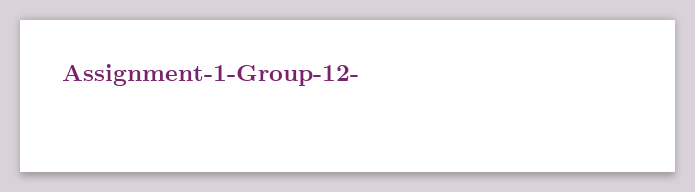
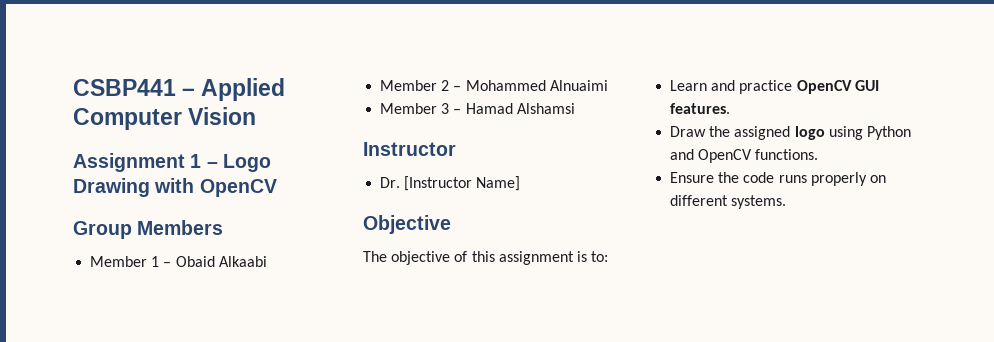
- Assignment-1-Group-12-
+ CSBP441 – Applied Computer Vision
+ Assignment 1 – Logo Drawing with OpenCV
+ Group Members
+ Member 1 – Obaid Alkaabi
+ Member 2 – Mohammed Alnuaimi
+ Member 3 – Hamad Alshamsi
+ Instructor
+ Dr. [Instructor Name]
+ Objective
+ The objective of this assignment is to:
+ Learn and practice OpenCV GUI features.
+ Draw the assigned logo using Python and OpenCV functions.
+ Ensure the code runs properly on different systems.

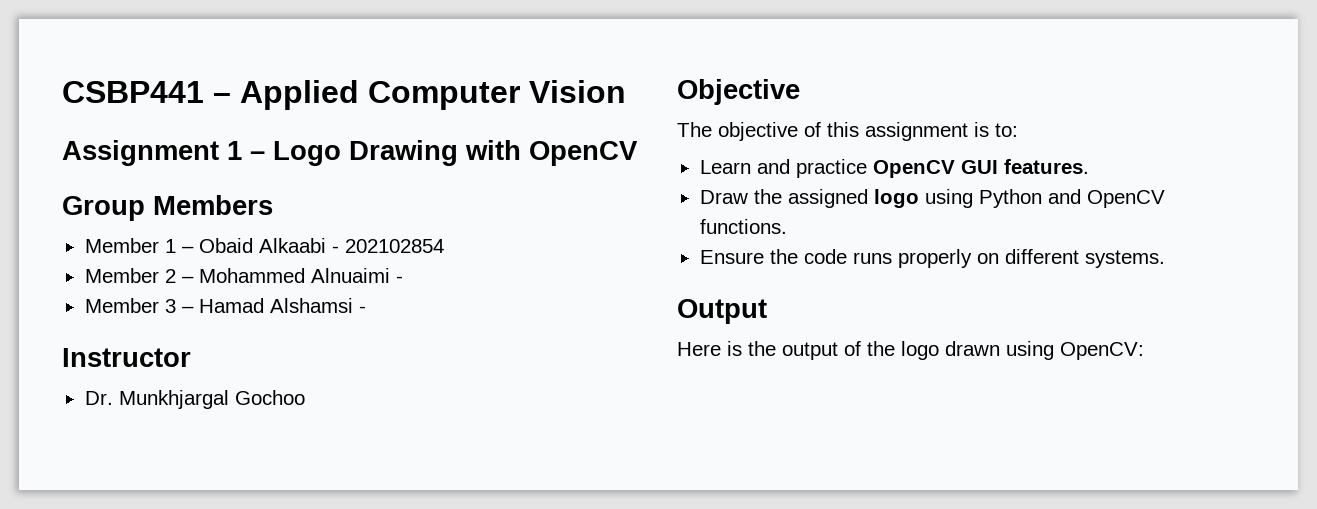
- Member 1 – Obaid Alkaabi
+ Member 1 – Obaid Alkaabi - 202102854
- Member 2 – Mohammed Alnuaimi
+ Member 2 – Mohammed Alnuaimi -
- Member 3 – Hamad Alshamsi
+ Member 3 – Hamad Alshamsi -
- Dr. [Instructor Name]
+ Dr. Munkhjargal Gochoo
+ Output
+ Here is the output of the logo drawn using OpenCV:

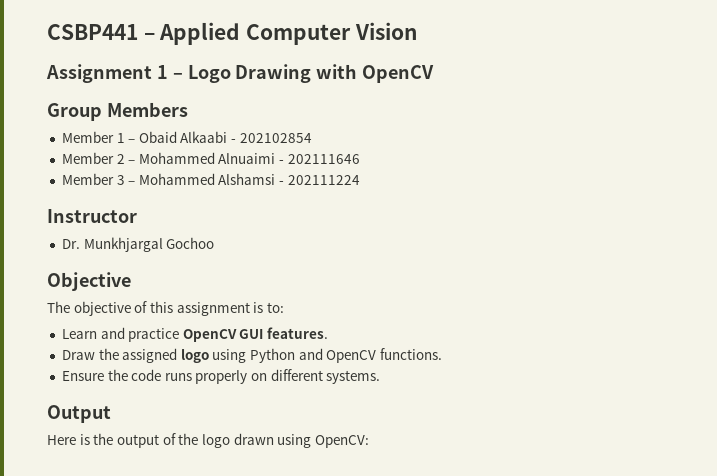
- Member 2 – Mohammed Alnuaimi -
+ Member 2 – Mohammed Alnuaimi - 202111646
- Member 3 – Hamad Alshamsi -
+ Member 3 – Mohammed Alshamsi - 202111224

